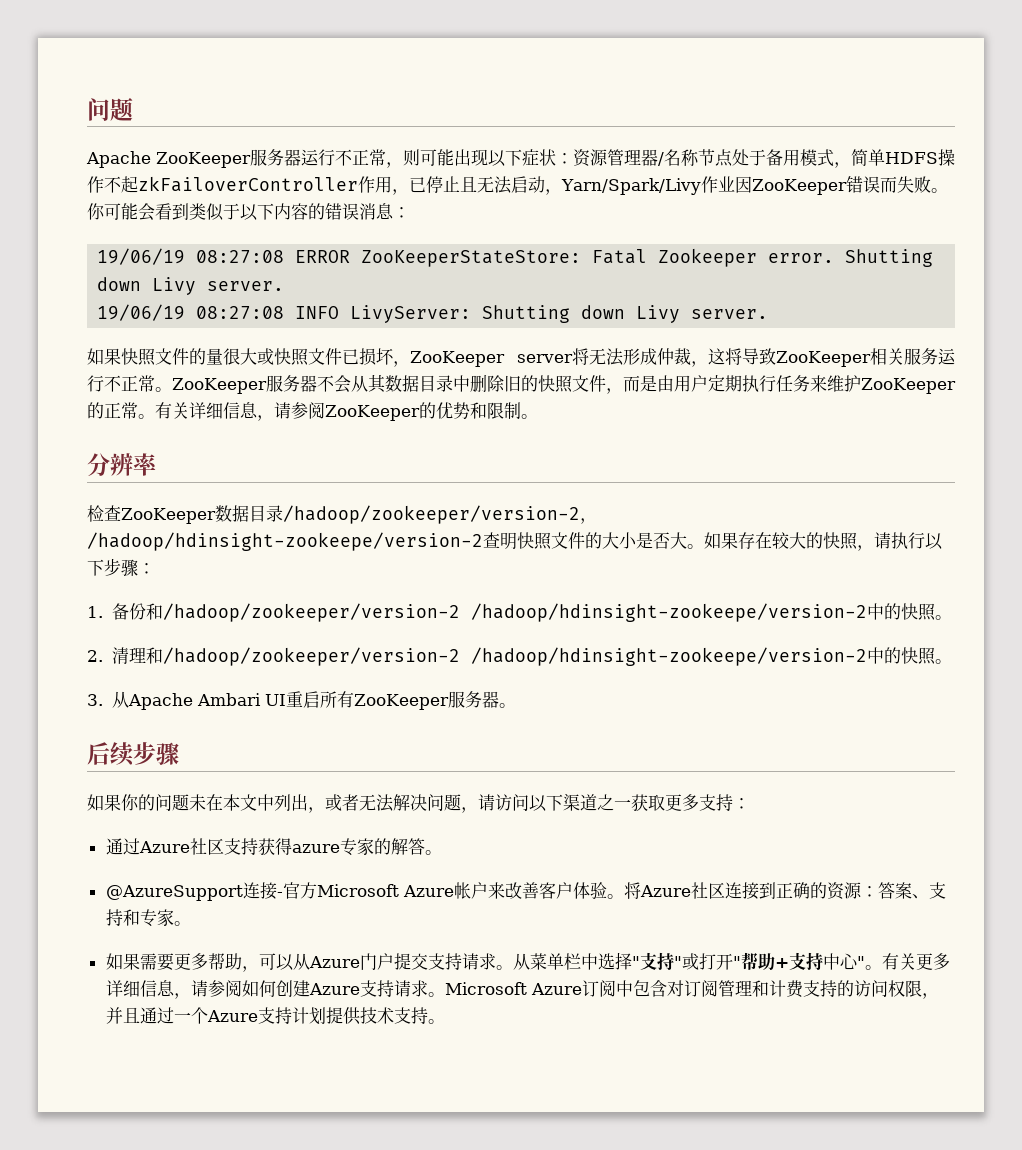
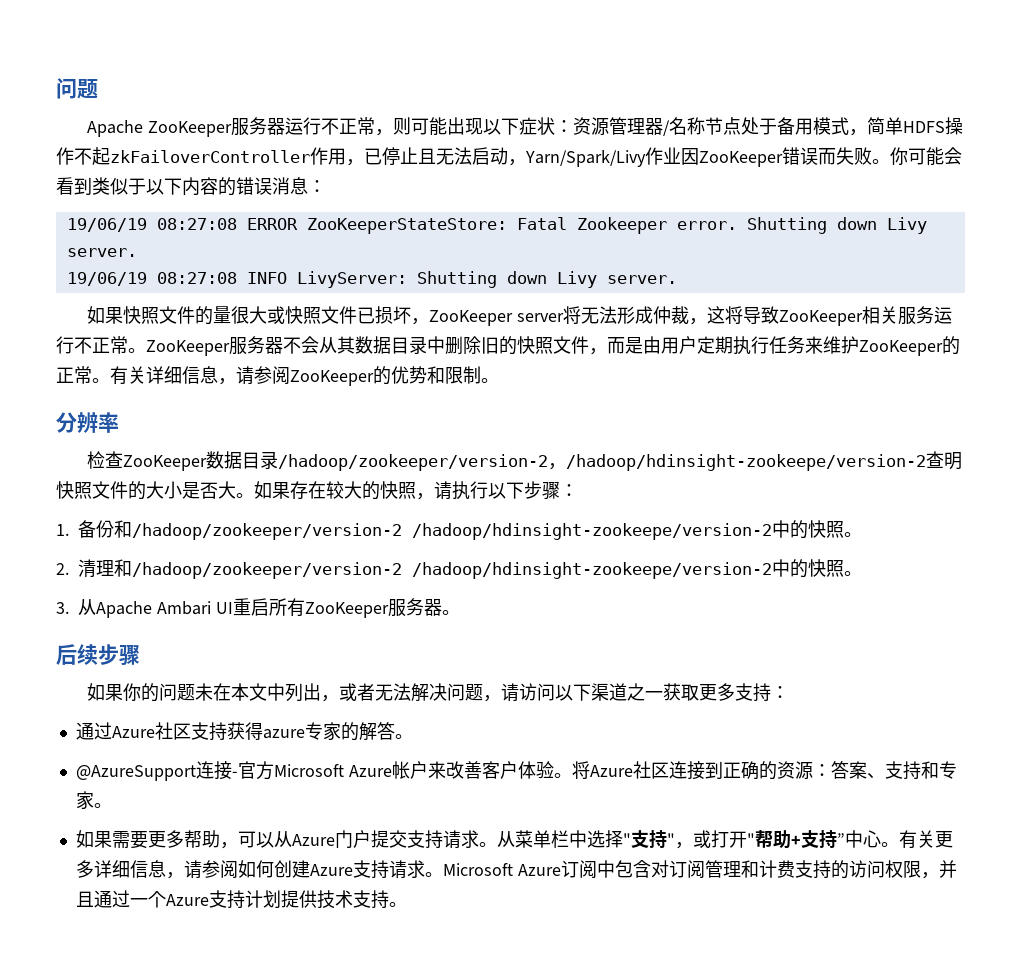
- 从菜单栏中选择"支持"或打开"帮助+支持中心"。
+ 从菜单栏中选择"支持"，或打开"帮助+支持”中心。

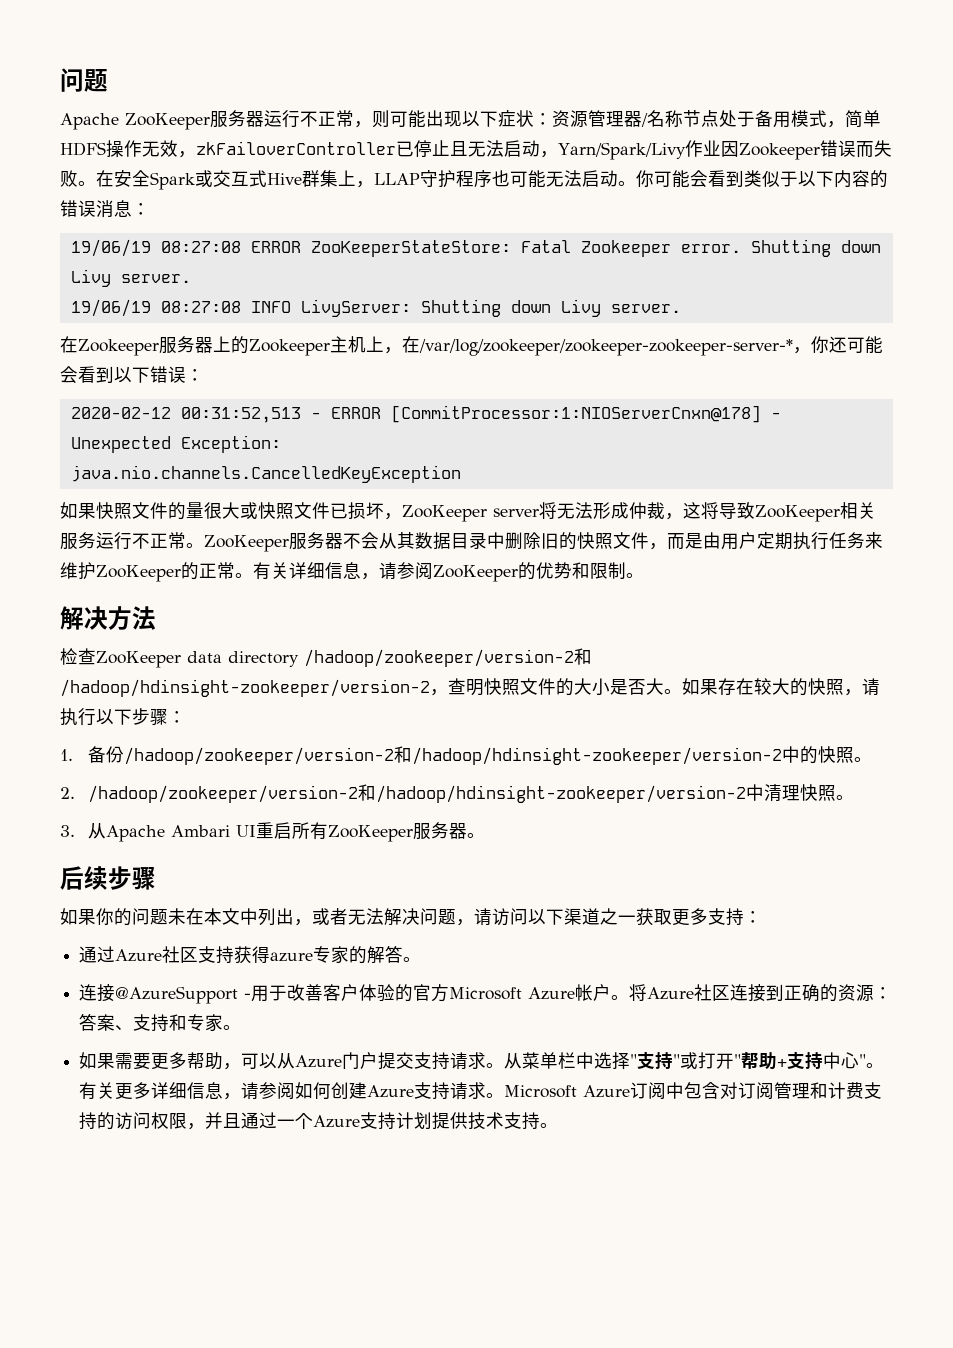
- Apache ZooKeeper服务器运行不正常，则可能出现以下症状：资源管理器/名称节点处于备用模式，简单HDFS操作不起zkFailoverController作用，已停止且无法启动，Yarn/Spark/Livy作业因ZooKeeper错误而失败。
+ Apache ZooKeeper服务器运行不正常，则可能出现以下症状：资源管理器/名称节点处于备用模式，简单HDFS操作无效，zkFailoverController已停止且无法启动，Yarn/Spark/Livy作业因Zookeeper错误而失败。
+ 在安全Spark或交互式Hive群集上，LLAP守护程序也可能无法启动。
+ 在Zookeeper服务器上的Zookeeper主机上，在/var/log/zookeeper/zookeeper-zookeeper-server-*，你还可能会看到以下错误：
+ 2020-02-12 00:31:52,513 - ERROR [CommitProcessor:1:NIOServerCnxn@178] - Unexpected Exception:
+ java.nio.channels.CancelledKeyException
- 分辨率
+ 解决方法
- 检查ZooKeeper数据目录/hadoop/zookeeper/version-2，/hadoop/hdinsight-zookeepe/version-2查明快照文件的大小是否大。
+ 检查ZooKeeper data directory /hadoop/zookeeper/version-2和/hadoop/hdinsight-zookeeper/version-2，查明快照文件的大小是否大。
- 1.备份和/hadoop/zookeeper/version-2 /hadoop/hdinsight-zookeepe/version-2中的快照。
+ 1.备份/hadoop/zookeeper/version-2和/hadoop/hdinsight-zookeeper/version-2中的快照。
- 2.清理和/hadoop/zookeeper/version-2 /hadoop/hdinsight-zookeepe/version-2中的快照。
+ 2. /hadoop/zookeeper/version-2和/hadoop/hdinsight-zookeeper/version-2中清理快照。
- @AzureSupport连接-官方Microsoft Azure帐户来改善客户体验。
+ 连接@AzureSupport -用于改善客户体验的官方Microsoft Azure帐户。
- 从菜单栏中选择"支持"，或打开"帮助+支持”中心。
+ 从菜单栏中选择"支持"或打开"帮助+支持中心"。

